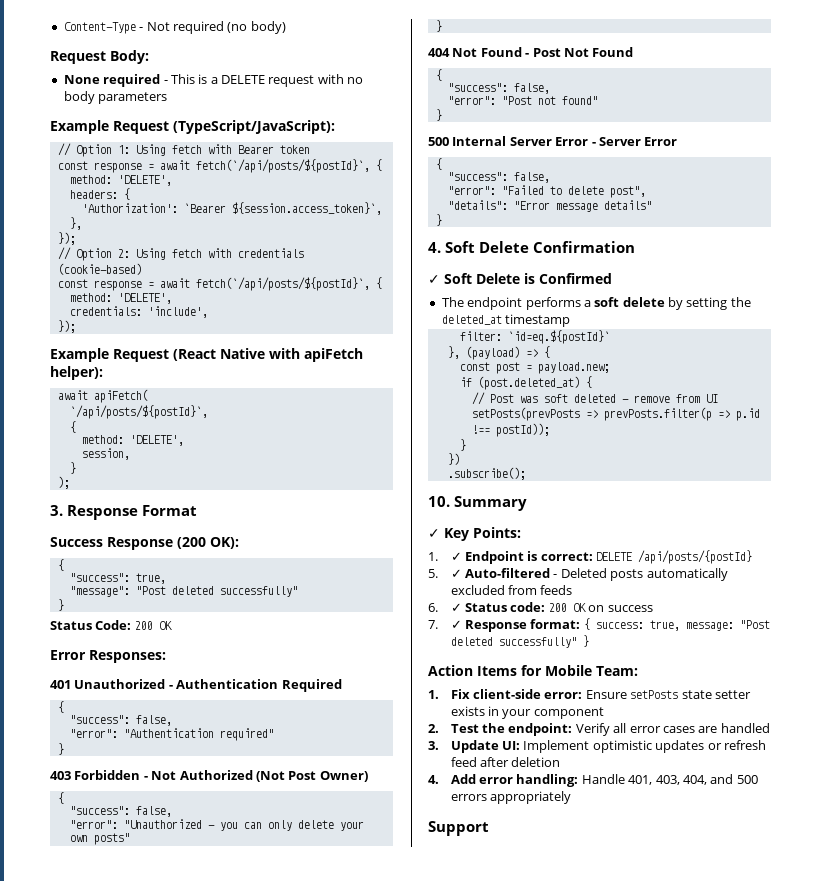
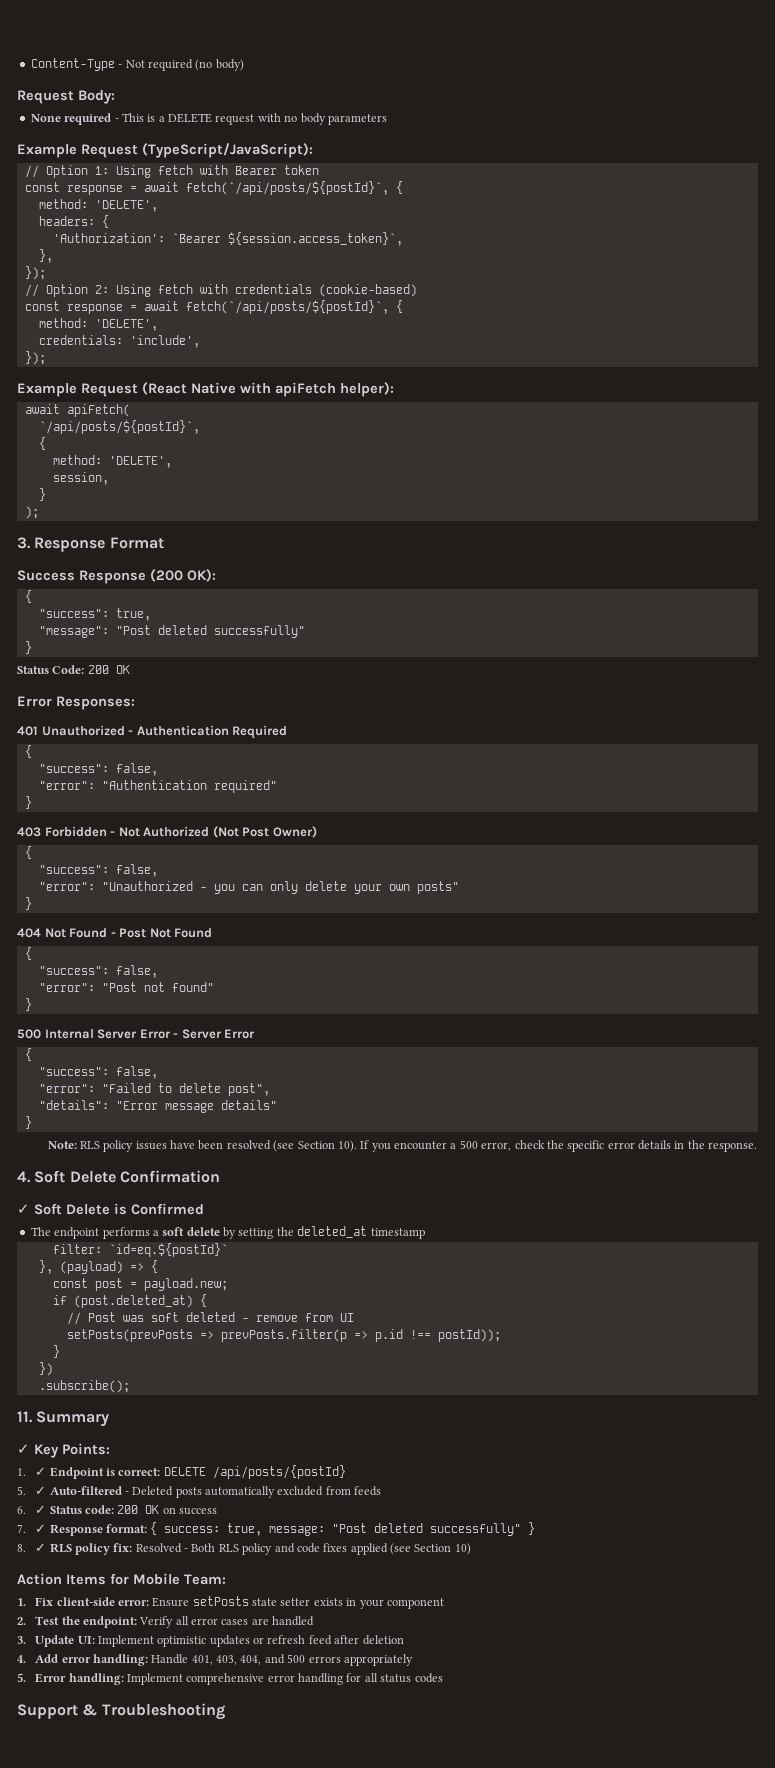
+ Note: RLS policy issues have been resolved (see Section 10). If you encounter a 500 error, check the specific error details in the response.
- 10. Summary
+ 11. Summary
+ 8. ✓ RLS policy fix: Resolved - Both RLS policy and code fixes applied (see Section 10)
+ 5. Error handling: Implement comprehensive error handling for all status codes
- Support
+ Support & Troubleshooting

